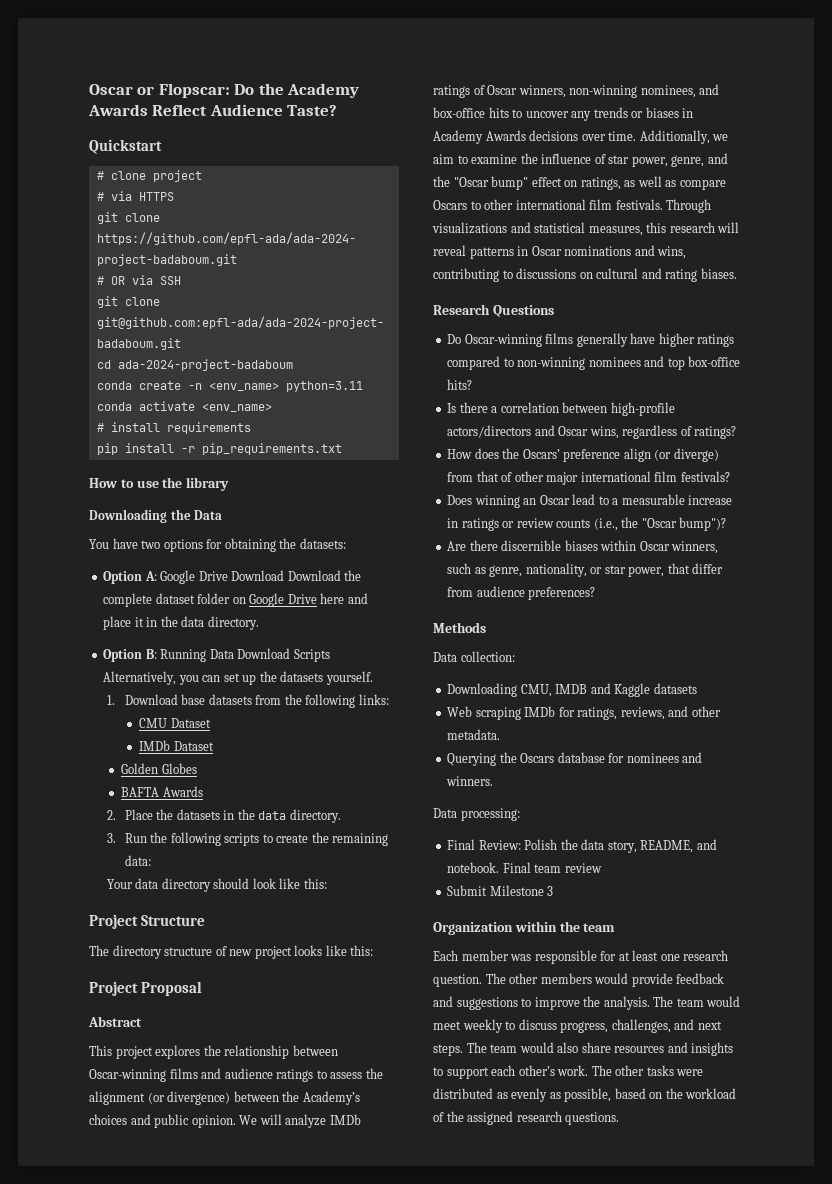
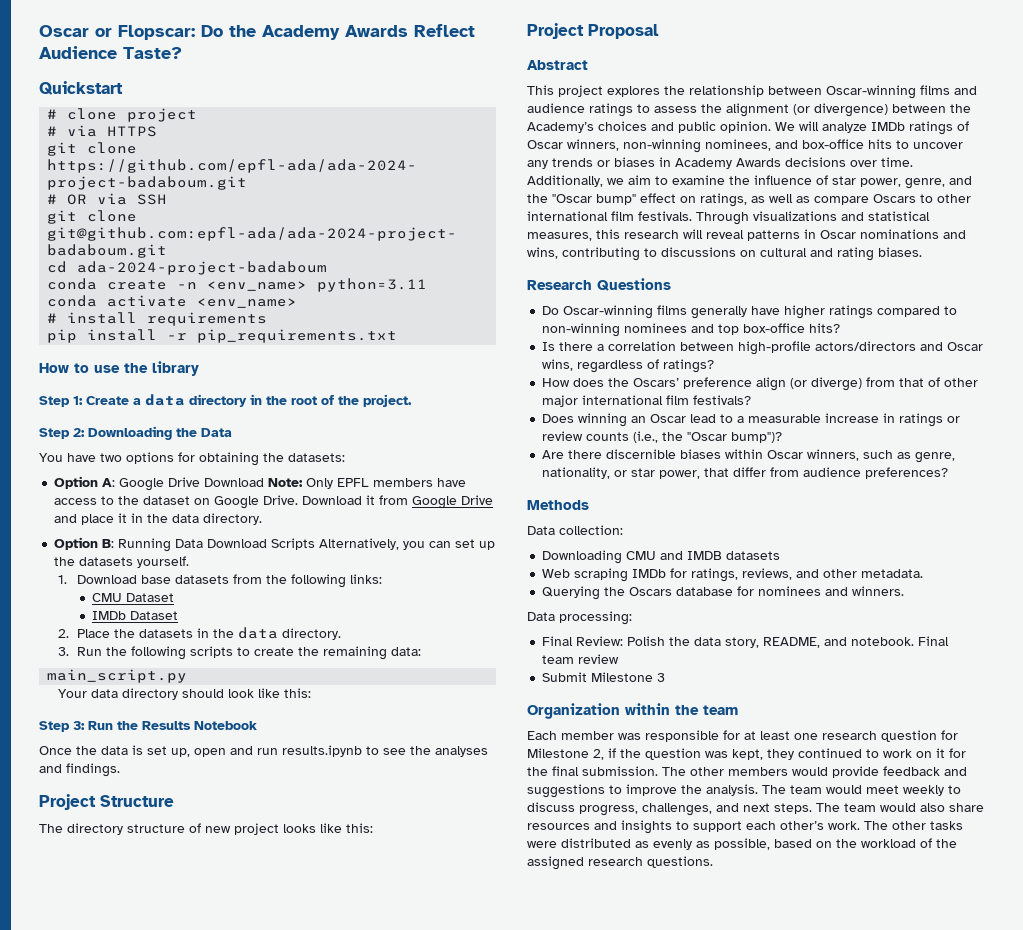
- Downloading the Data
+ Step 1: Create a data directory in the root of the project.
+ Step 2: Downloading the Data
- Option A: Google Drive Download Download the complete dataset folder on Google Drive here and place it in the data directory.
+ Option A: Google Drive Download Note: Only EPFL members have access to the dataset on Google Drive. Download it from Google Drive and place it in the data directory.
- Golden Globes
- BAFTA Awards
+ main_script.py
+ Step 3: Run the Results Notebook
+ Once the data is set up, open and run results.ipynb to see the analyses and findings.
- Downloading CMU, IMDB and Kaggle datasets
+ Downloading CMU and IMDB datasets
- Each member was responsible for at least one research question.
+ Each member was responsible for at least one research question for Milestone 2, if the question was kept, they continued to work on it for the final submission.

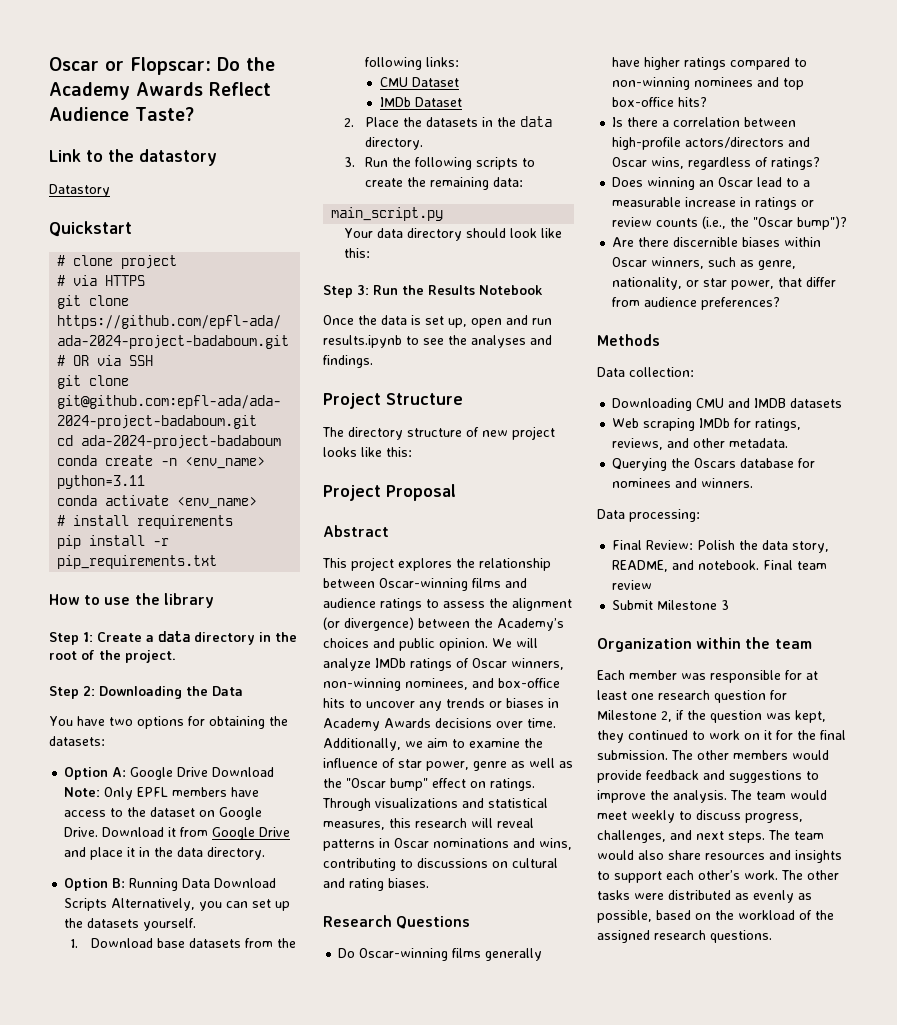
+ Link to the datastory
+ Datastory
- Additionally, we aim to examine the influence of star power, genre, and the "Oscar bump" effect on ratings, as well as compare Oscars to other international film festivals.
+ Additionally, we aim to examine the influence of star power, genre as well as the "Oscar bump" effect on ratings.
- How does the Oscars’ preference align (or diverge) from that of other major international film festivals?

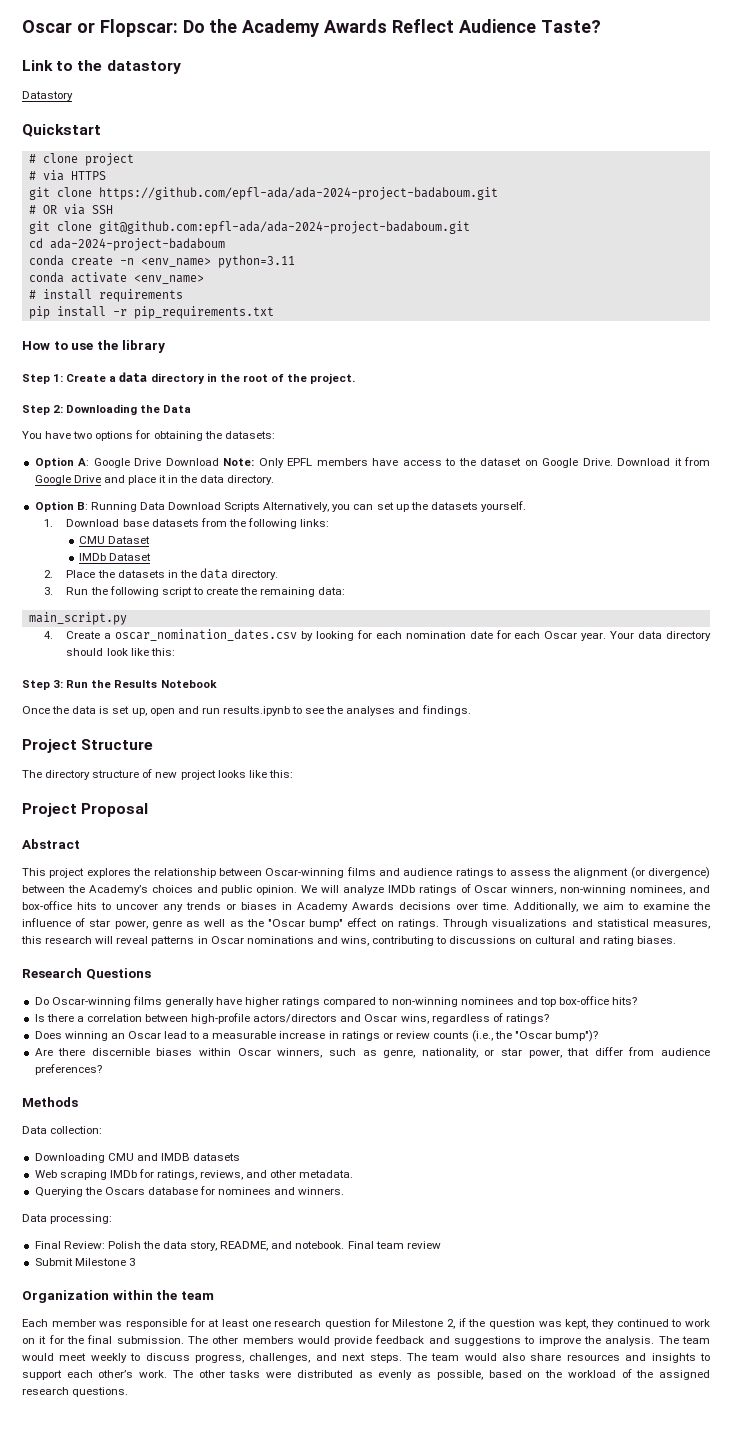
- 3. Run the following scripts to create the remaining data:
+ 3. Run the following script to create the remaining data:
+ 4. Create a oscar_nomination_dates.csv by looking for each nomination date for each Oscar year.

